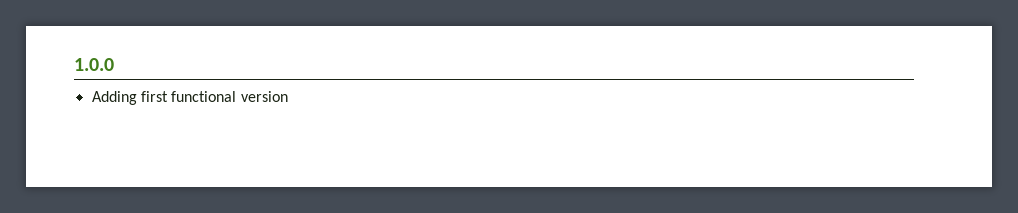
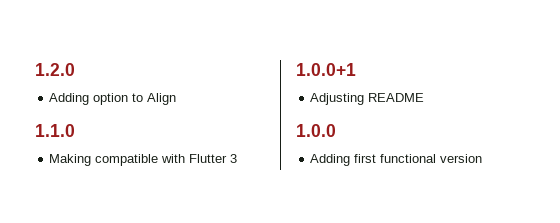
+ 1.2.0
+ Adding option to Align
+ 1.1.0
+ Making compatible with Flutter 3
+ 1.0.0+1
+ Adjusting README

